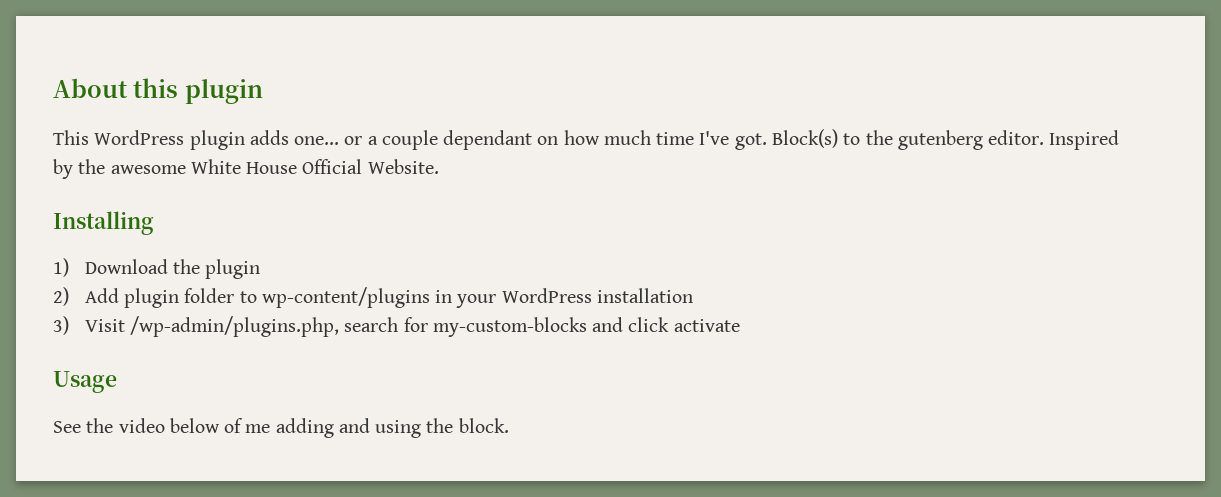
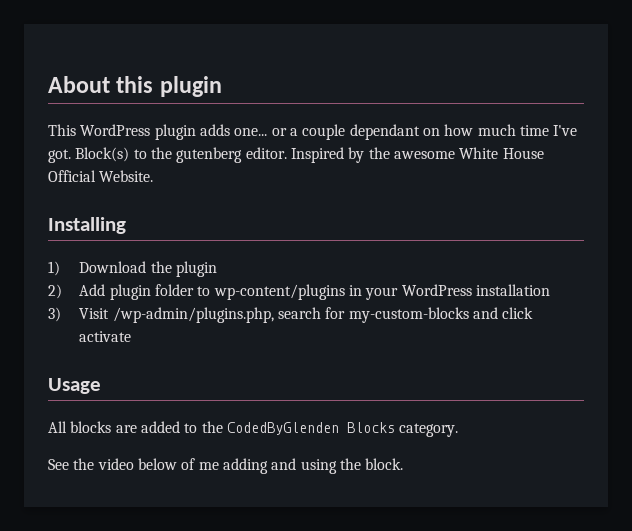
+ All blocks are added to the CodedByGlenden Blocks category.

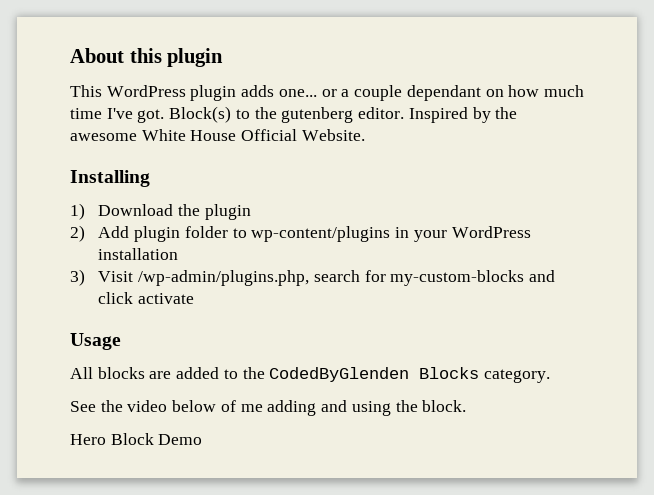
+ Hero Block Demo

